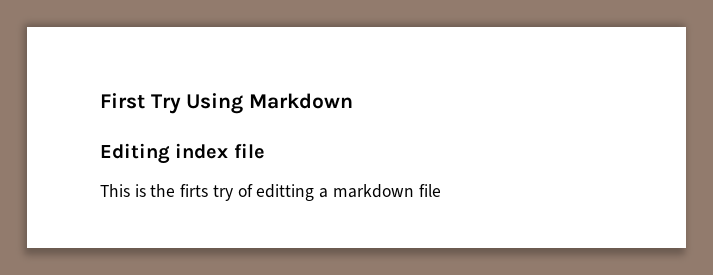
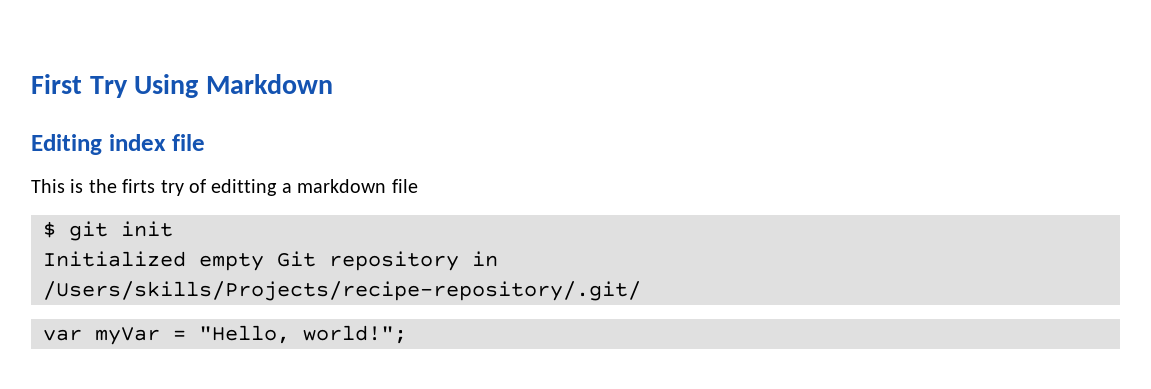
+ $ git init
+ Initialized empty Git repository in /Users/skills/Projects/recipe-repository/.git/
+ var myVar = "Hello, world!";

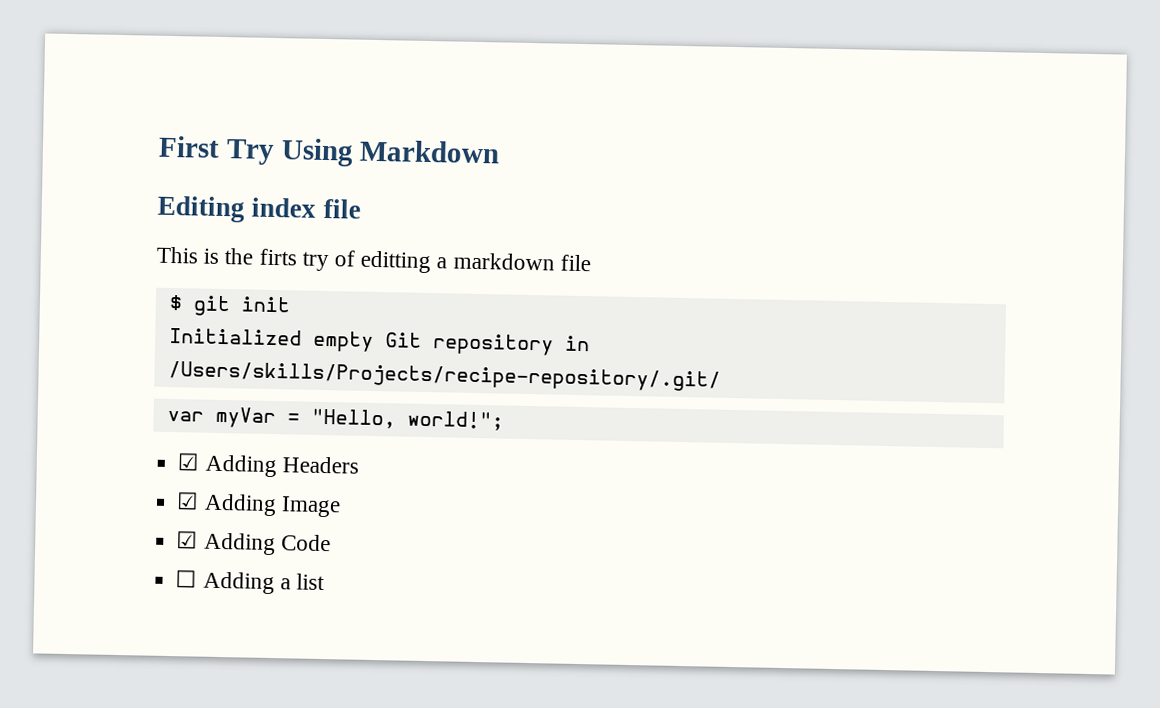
+ ☑ Adding Headers
+ ☑ Adding Image
+ ☑ Adding Code
+ ☐ Adding a list

